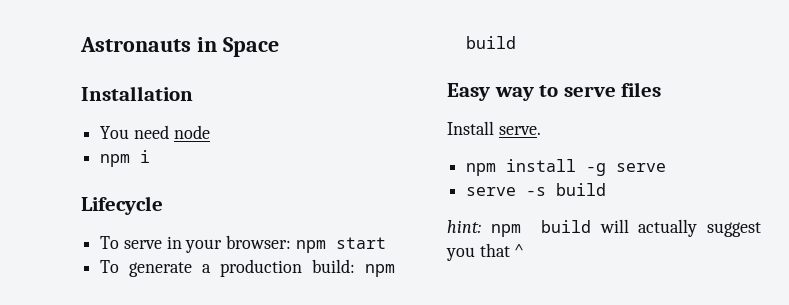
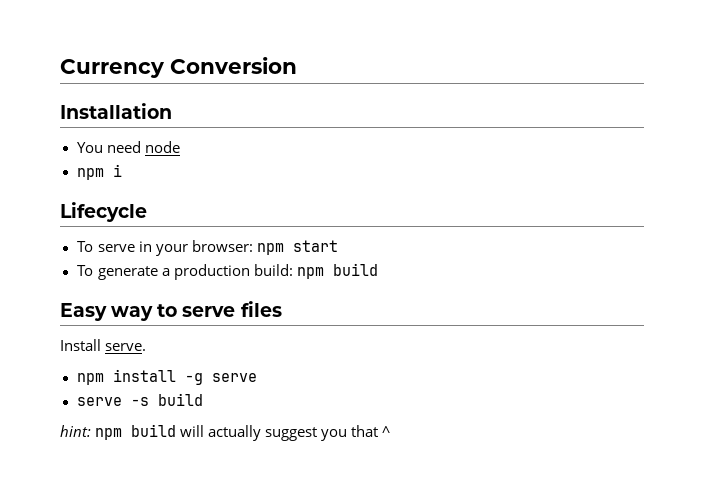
- Astronauts in Space
+ Currency Conversion

